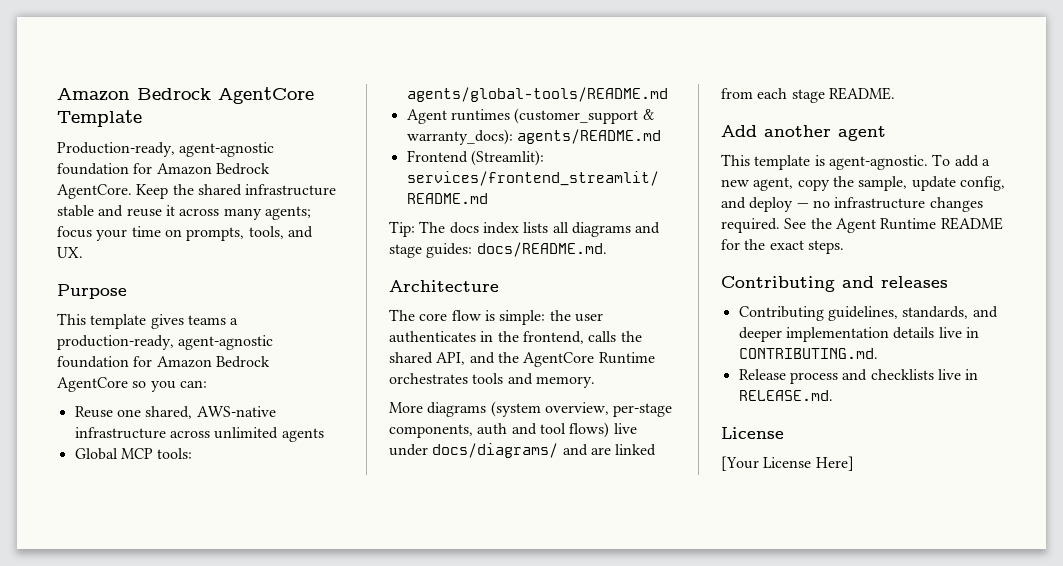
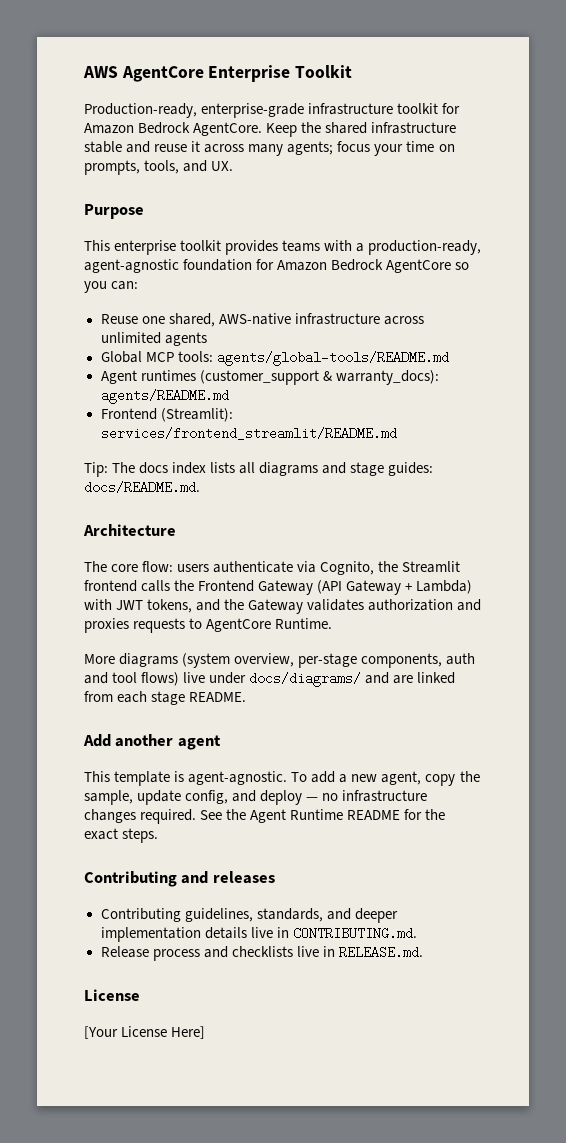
- Amazon Bedrock AgentCore Template
- Production-ready, agent-agnostic foundation for Amazon Bedrock AgentCore.
+ AWS AgentCore Enterprise Toolkit
+ Production-ready, enterprise-grade infrastructure toolkit for Amazon Bedrock AgentCore.
- This template gives teams a production-ready, agent-agnostic foundation for Amazon Bedrock AgentCore so you can:
+ This enterprise toolkit provides teams with a production-ready, agent-agnostic foundation for Amazon Bedrock AgentCore so you can:
- The core flow is simple: the user authenticates in the frontend, calls the shared API, and the AgentCore Runtime orchestrates tools and memory.
+ The core flow: users authenticate via Cognito, the Streamlit frontend calls the Frontend Gateway (API Gateway + Lambda) with JWT tokens, and the Gateway validates authorization and proxies requests to AgentCore Runtime.

